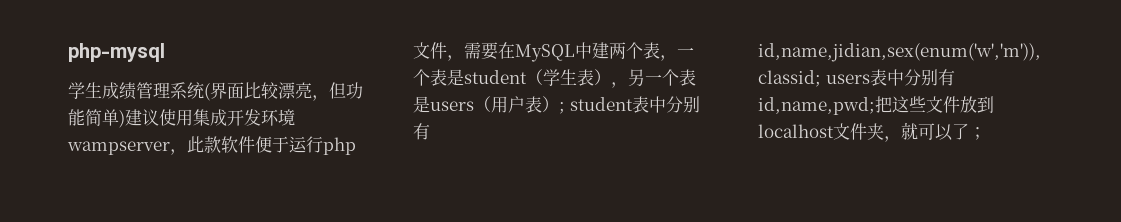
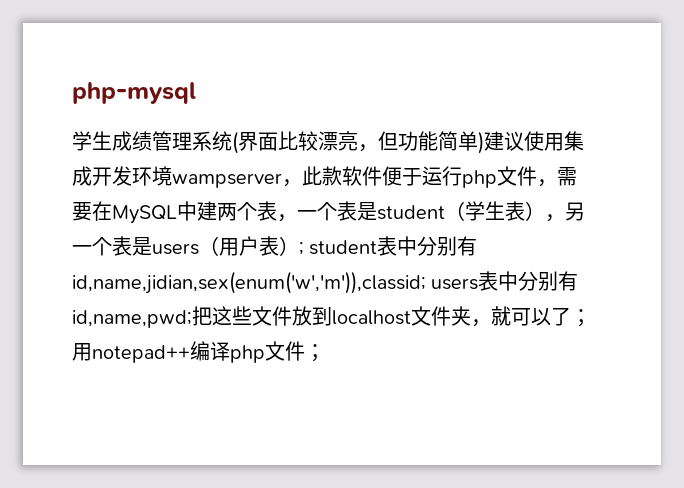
+ 用notepad++编译php文件；

